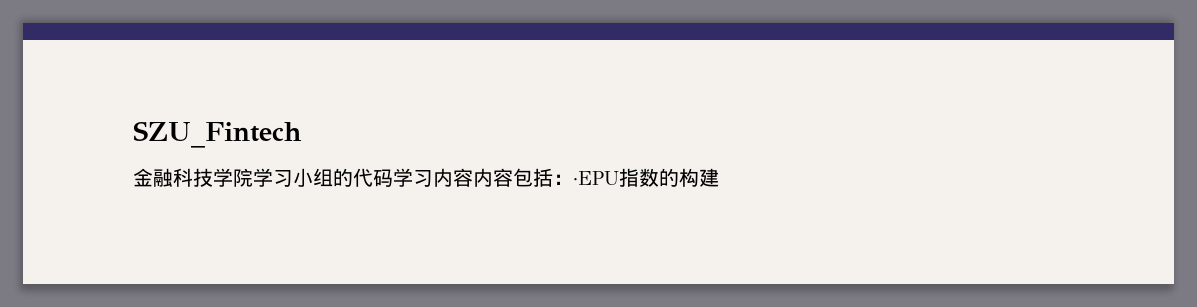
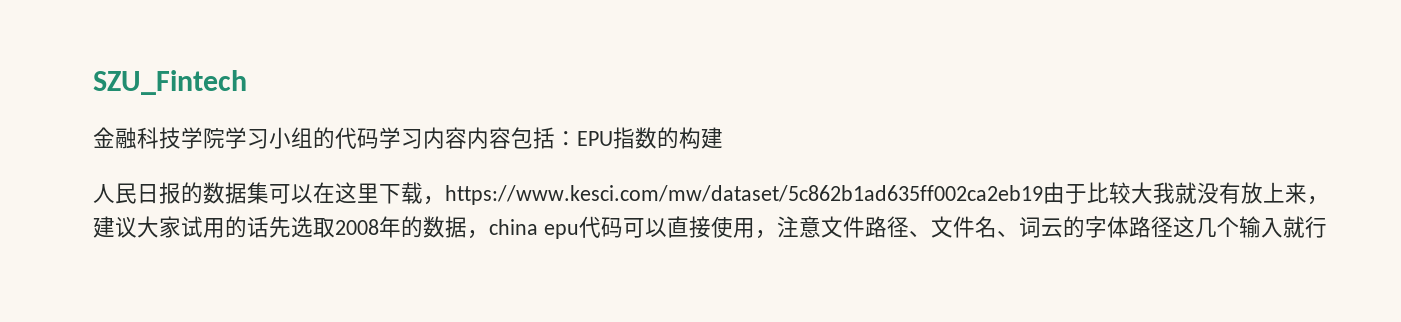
- 金融科技学院学习小组的代码学习内容内容包括：·EPU指数的构建
+ 金融科技学院学习小组的代码学习内容内容包括：EPU指数的构建
+ 人民日报的数据集可以在这里下载，https://www.kesci.com/mw/dataset/5c862b1ad635ff002ca2eb19由于比较大我就没有放上来，建议大家试用的话先选取2008年的数据，china epu代码可以直接使用，注意文件路径、文件名、词云的字体路径这几个输入就行

